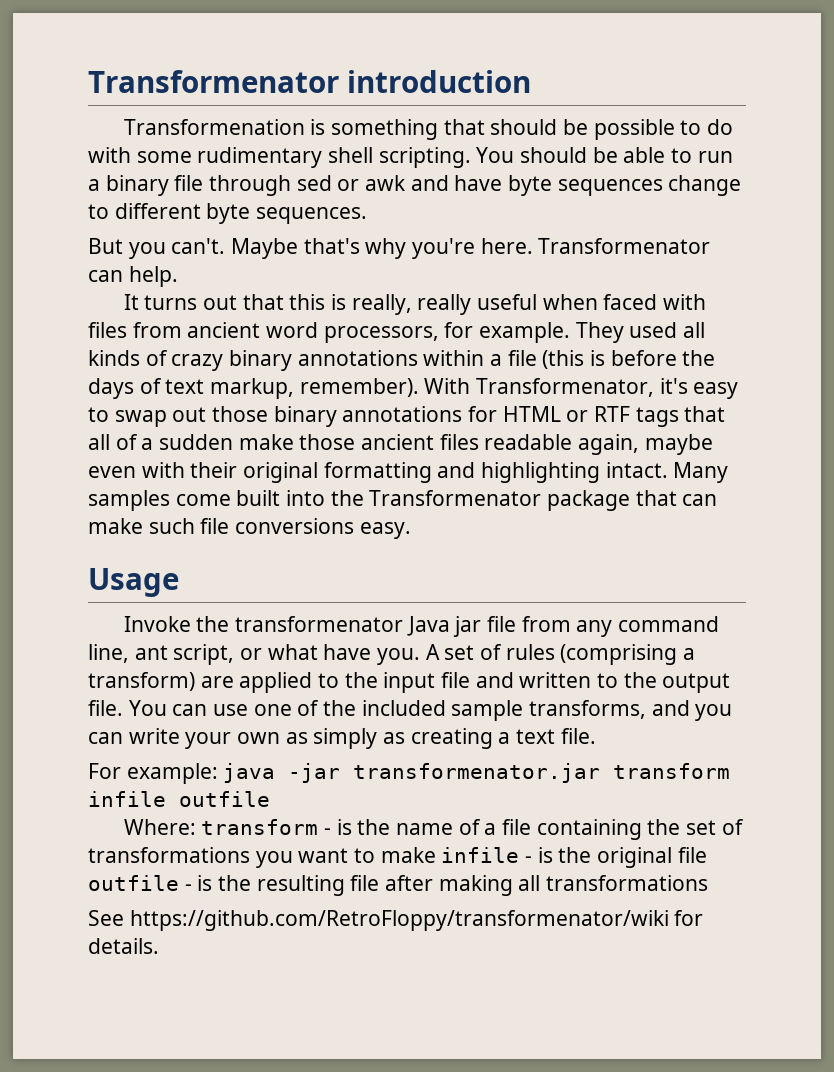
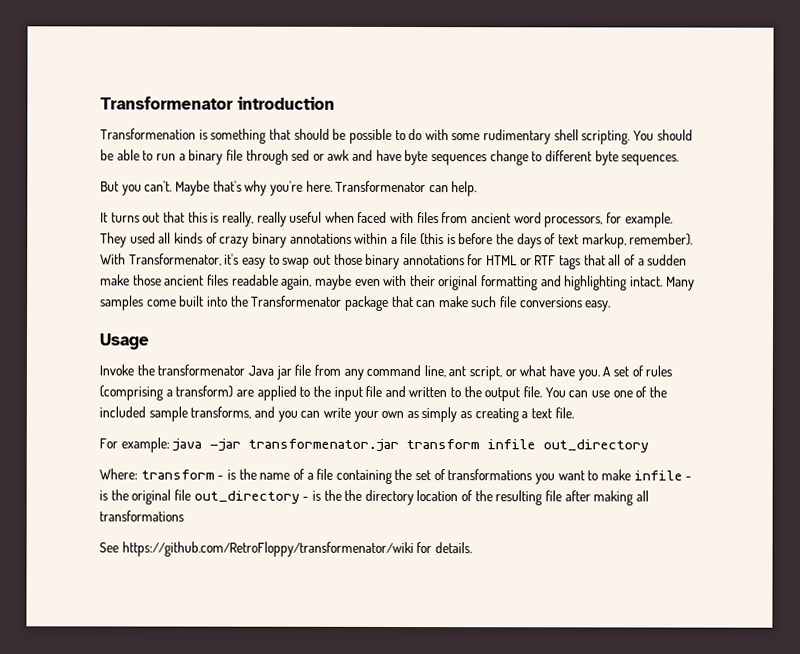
- For example: java -jar transformenator.jar transform infile outfile
+ For example: java -jar transformenator.jar transform infile out_directory
- Where: transform - is the name of a file containing the set of transformations you want to make infile - is the original file outfile - is the resulting file after making all transformations
+ Where: transform - is the name of a file containing the set of transformations you want to make infile - is the original file out_directory - is the the directory location of the resulting file after making all transformations

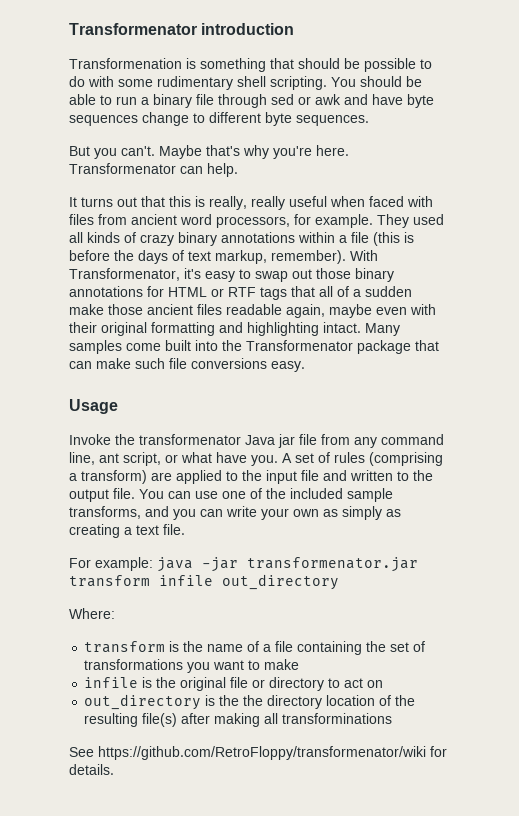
- Where: transform - is the name of a file containing the set of transformations you want to make infile - is the original file out_directory - is the the directory location of the resulting file after making all transformations
+ Where:
+ transform is the name of a file containing the set of transformations you want to make
+ infile is the original file or directory to act on
+ out_directory is the the directory location of the resulting file(s) after making all transforminations

